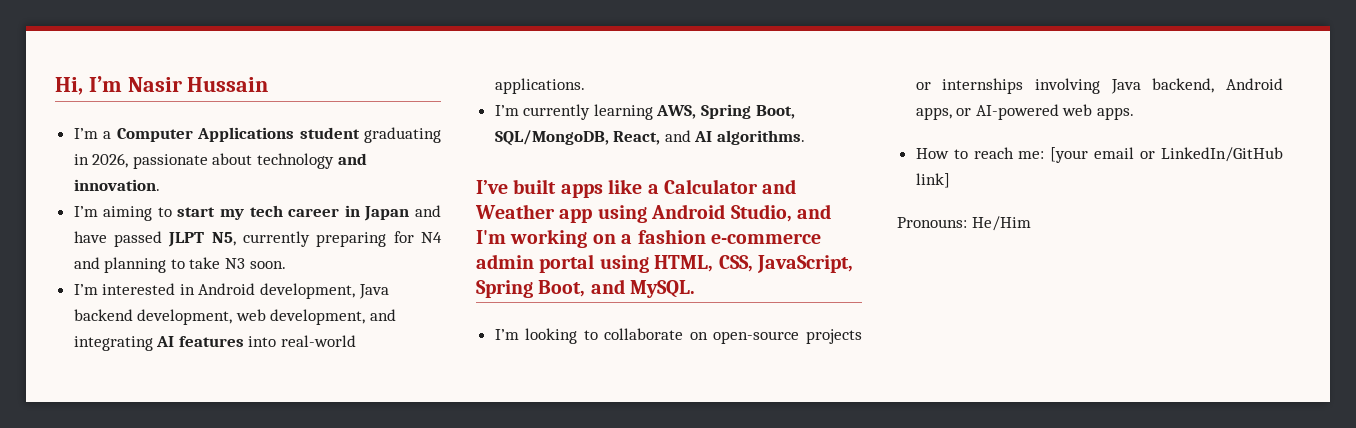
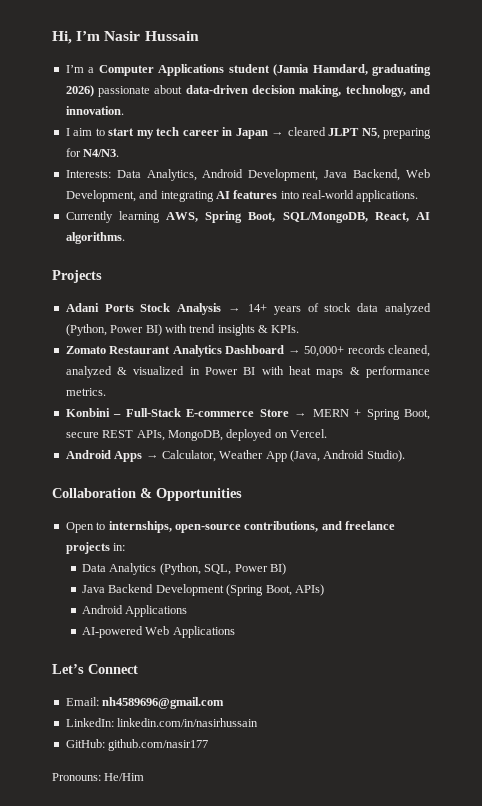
- I’m a Computer Applications student graduating in 2026, passionate about technology and innovation.
+ I’m a Computer Applications student (Jamia Hamdard, graduating 2026) passionate about data-driven decision making, technology, and innovation.
- I’m aiming to start my tech career in Japan and have passed JLPT N5, currently preparing for N4 and planning to take N3 soon.
- I’m interested in Android development, Java backend development, web development, and integrating AI features into real-world applications.
+ I aim to start my tech career in Japan → cleared JLPT N5, preparing for N4/N3.
+ Interests: Data Analytics, Android Development, Java Backend, Web Development, and integrating AI features into real-world applications.
- I’m currently learning AWS, Spring Boot, SQL/MongoDB, React, and AI algorithms.
+ Currently learning AWS, Spring Boot, SQL/MongoDB, React, AI algorithms.
- I’ve built apps like a Calculator and Weather app using Android Studio, and I'm working on a fashion e-commerce admin portal using HTML, CSS, JavaScript, Spring Boot, and MySQL.
- I’m looking to collaborate on open-source projects or internships involving Java backend, Android apps, or AI-powered web apps.
- How to reach me: [your email or LinkedIn/GitHub link]
+ Projects
+ Adani Ports Stock Analysis → 14+ years of stock data analyzed (Python, Power BI) with trend insights & KPIs.
+ Zomato Restaurant Analytics Dashboard → 50,000+ records cleaned, analyzed & visualized in Power BI with heat maps & performance metrics.
+ Konbini – Full-Stack E-commerce Store → MERN + Spring Boot, secure REST APIs, MongoDB, deployed on Vercel.
+ Android Apps → Calculator, Weather App (Java, Android Studio).
+ Collaboration & Opportunities
+ Open to internships, open-source contributions, and freelance projects in:
+ Data Analytics (Python, SQL, Power BI)
+ Java Backend Development (Spring Boot, APIs)
+ Android Applications
+ AI-powered Web Applications
+ Let’s Connect
+ Email: nh4589696@gmail.com
+ LinkedIn: linkedin.com/in/nasirhussain
+ GitHub: github.com/nasir177

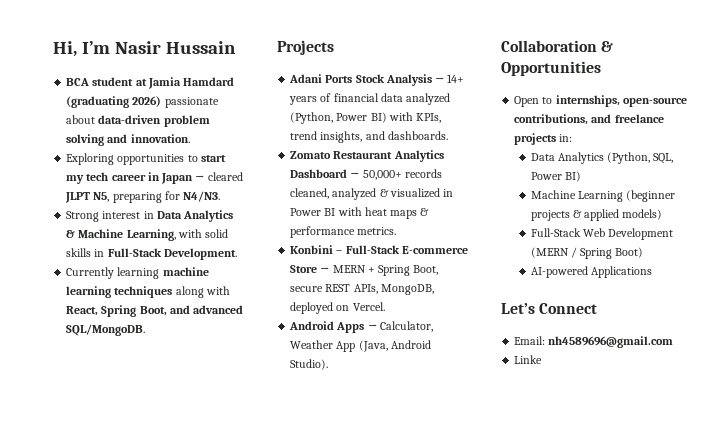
- I’m a Computer Applications student (Jamia Hamdard, graduating 2026) passionate about data-driven decision making, technology, and innovation.
+ BCA student at Jamia Hamdard (graduating 2026) passionate about data-driven problem solving and innovation.
- I aim to start my tech career in Japan → cleared JLPT N5, preparing for N4/N3.
+ Exploring opportunities to start my tech career in Japan → cleared JLPT N5, preparing for N4/N3.
- Interests: Data Analytics, Android Development, Java Backend, Web Development, and integrating AI features into real-world applications.
- Currently learning AWS, Spring Boot, SQL/MongoDB, React, AI algorithms.
+ Strong interest in Data Analytics & Machine Learning, with solid skills in Full-Stack Development.
+ Currently learning machine learning techniques along with React, Spring Boot, and advanced SQL/MongoDB.
- Adani Ports Stock Analysis → 14+ years of stock data analyzed (Python, Power BI) with trend insights & KPIs.
+ Adani Ports Stock Analysis → 14+ years of financial data analyzed (Python, Power BI) with KPIs, trend insights, and dashboards.
- Java Backend Development (Spring Boot, APIs)
- Android Applications
+ Machine Learning (beginner projects & applied models)
+ Full-Stack Web Development (MERN / Spring Boot)
- AI-powered Web Applications
+ AI-powered Applications
- LinkedIn: linkedin.com/in/nasirhussain
- GitHub: github.com/nasir177
- Pronouns: He/Him
+ Linke

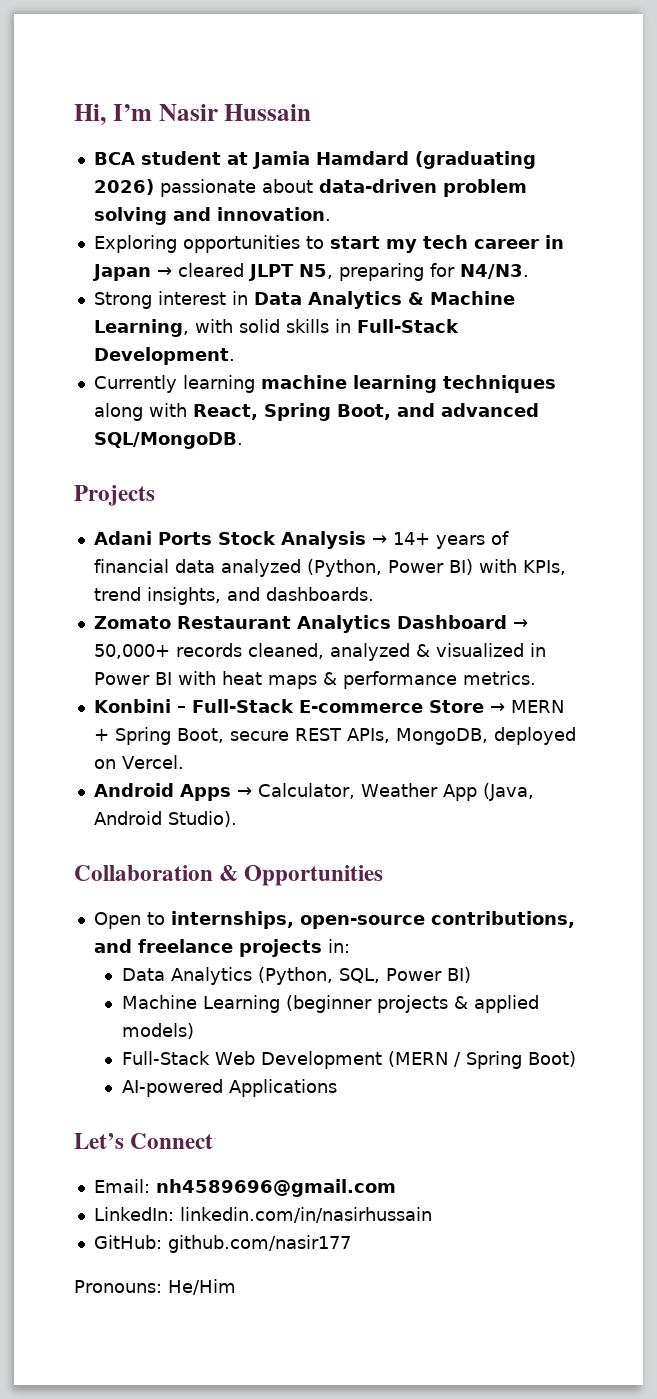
- Linke
+ LinkedIn: linkedin.com/in/nasirhussain
+ GitHub: github.com/nasir177
+ Pronouns: He/Him

